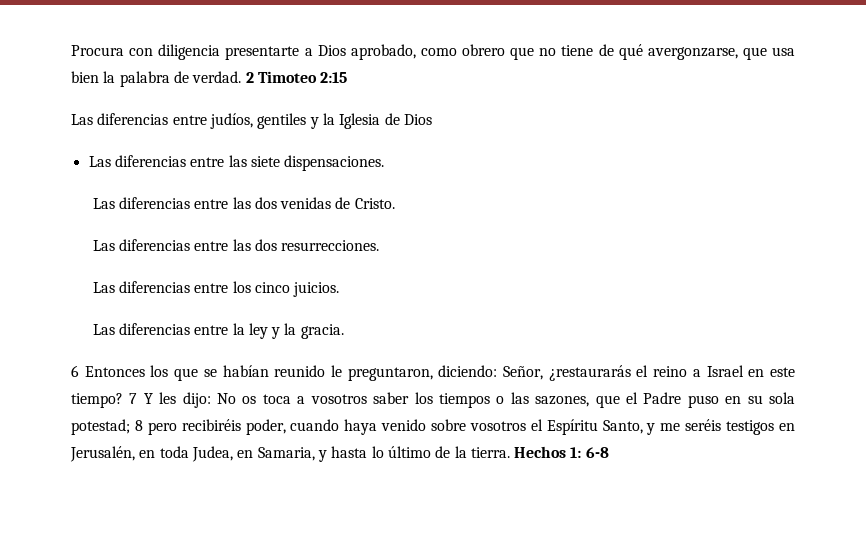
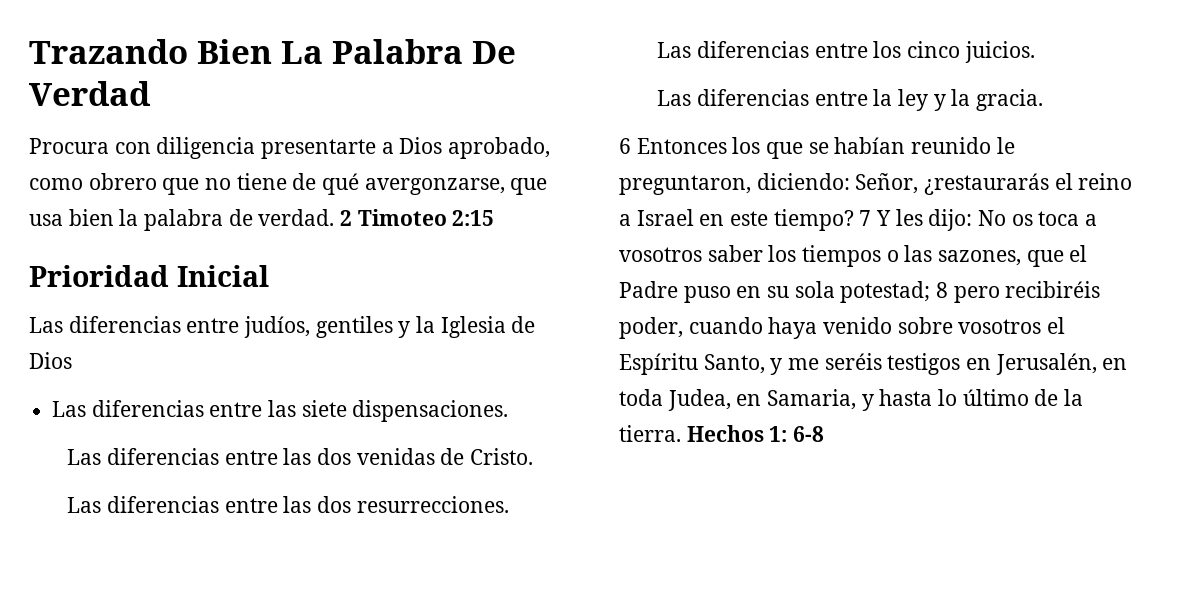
+ Trazando Bien La Palabra De Verdad
+ Prioridad Inicial

